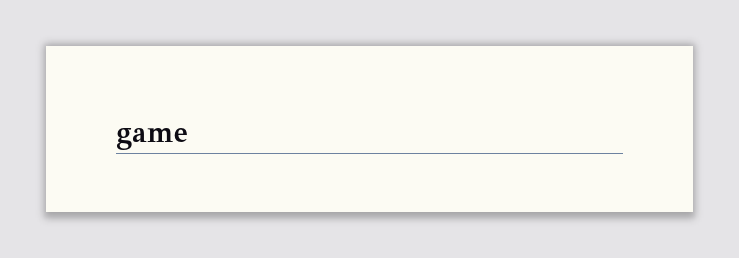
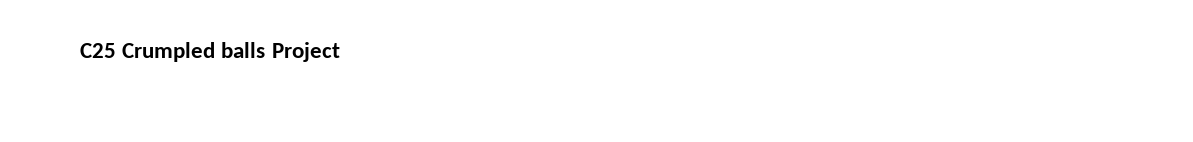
- game
+ C25 Crumpled balls Project

